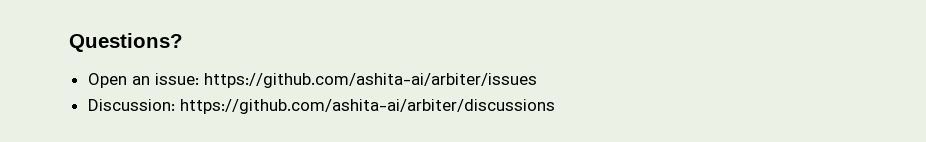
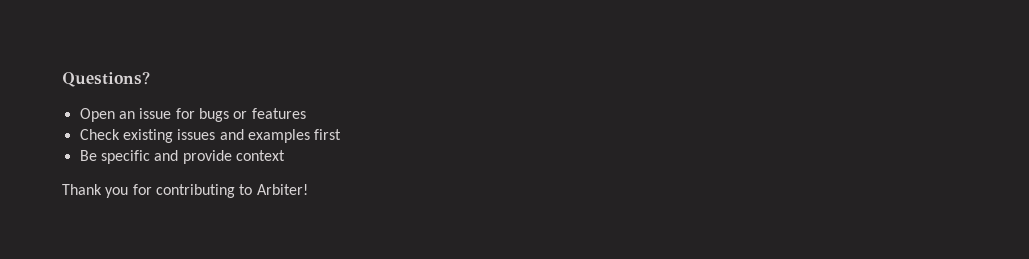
- Open an issue: https://github.com/ashita-ai/arbiter/issues
- Discussion: https://github.com/ashita-ai/arbiter/discussions
+ Open an issue for bugs or features
+ Check existing issues and examples first
+ Be specific and provide context
+ Thank you for contributing to Arbiter!

